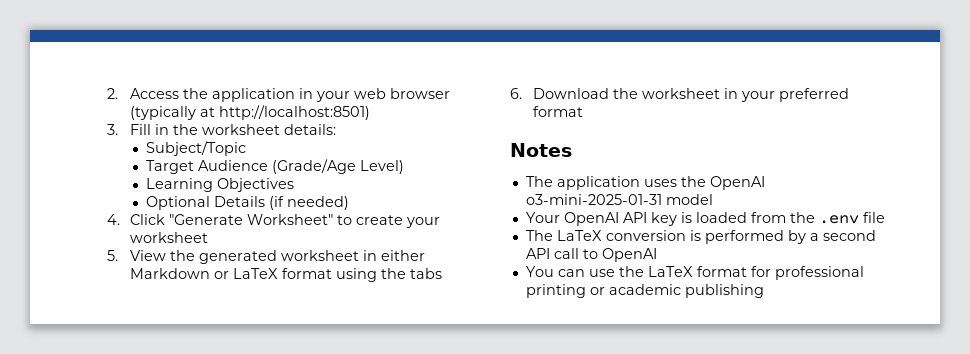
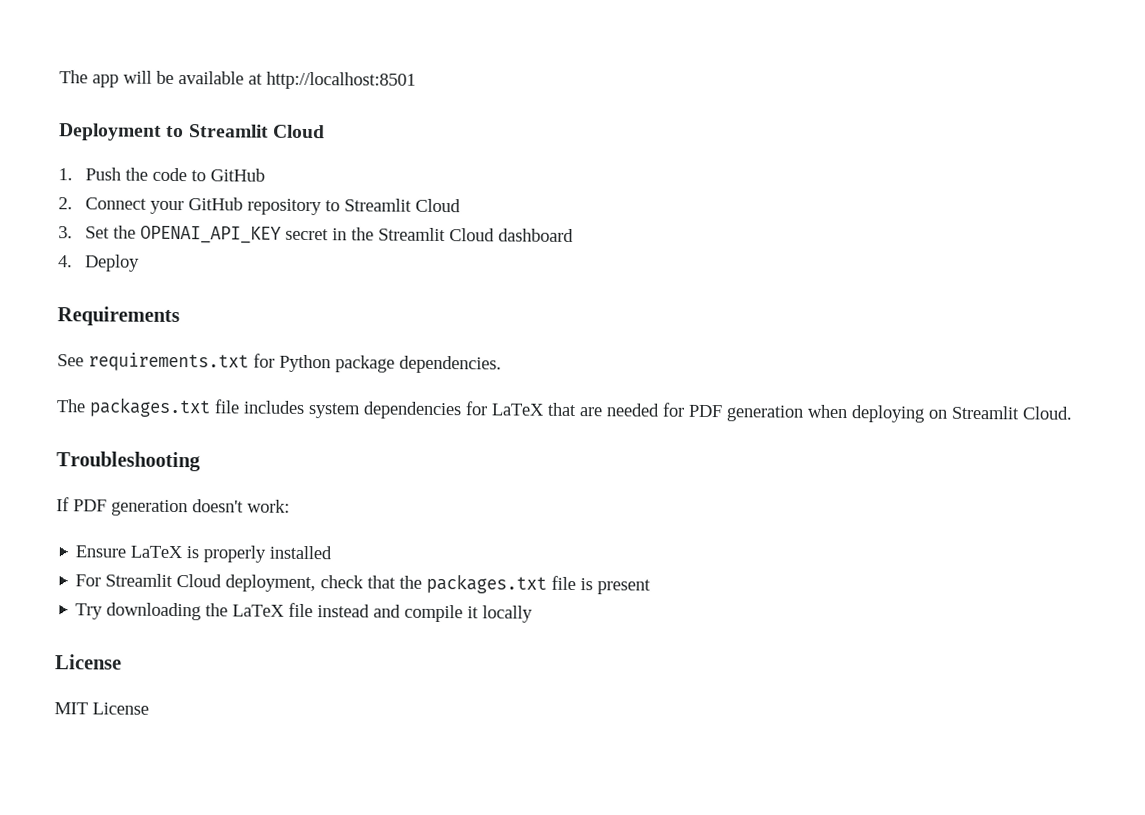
- 2. Access the application in your web browser (typically at http://localhost:8501)
- 3. Fill in the worksheet details:
- Subject/Topic
- Target Audience (Grade/Age Level)
- Learning Objectives
- Optional Details (if needed)
- 4. Click "Generate Worksheet" to create your worksheet
- 5. View the generated worksheet in either Markdown or LaTeX format using the tabs
- 6. Download the worksheet in your preferred format
- Notes
- The application uses the OpenAI o3-mini-2025-01-31 model
- Your OpenAI API key is loaded from the .env file
- The LaTeX conversion is performed by a second API call to OpenAI
- You can use the LaTeX format for professional printing or academic publishing
+ The app will be available at http://localhost:8501
+ Deployment to Streamlit Cloud
+ 1. Push the code to GitHub
+ 2. Connect your GitHub repository to Streamlit Cloud
+ 3. Set the OPENAI_API_KEY secret in the Streamlit Cloud dashboard
+ 4. Deploy
+ Requirements
+ See requirements.txt for Python package dependencies.
+ The packages.txt file includes system dependencies for LaTeX that are needed for PDF generation when deploying on Streamlit Cloud.
+ Troubleshooting
+ If PDF generation doesn't work:
+ Ensure LaTeX is properly installed
+ For Streamlit Cloud deployment, check that the packages.txt file is present
+ Try downloading the LaTeX file instead and compile it locally
+ License
+ MIT License

